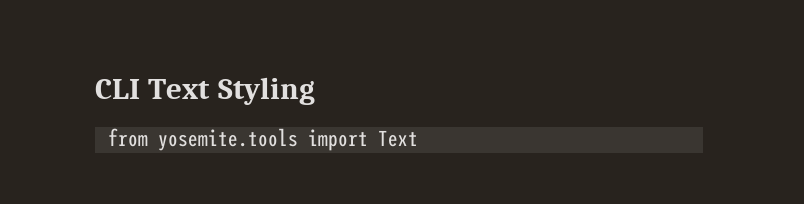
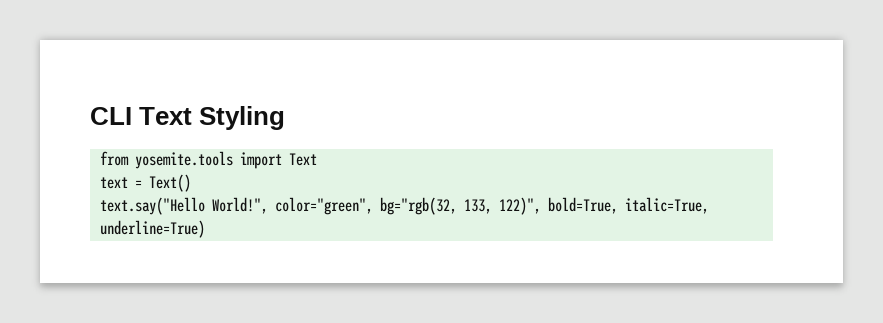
+ text = Text()
+ text.say("Hello World!", color="green", bg="rgb(32, 133, 122)", bold=True, italic=True, underline=True)

